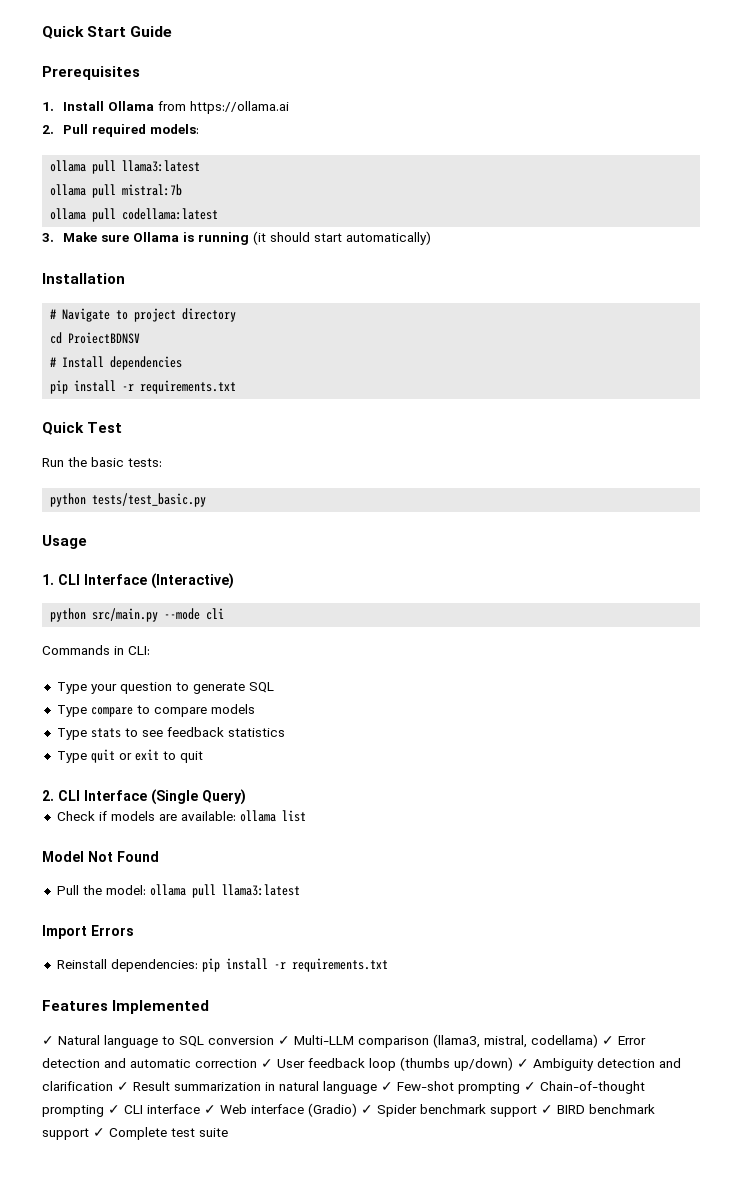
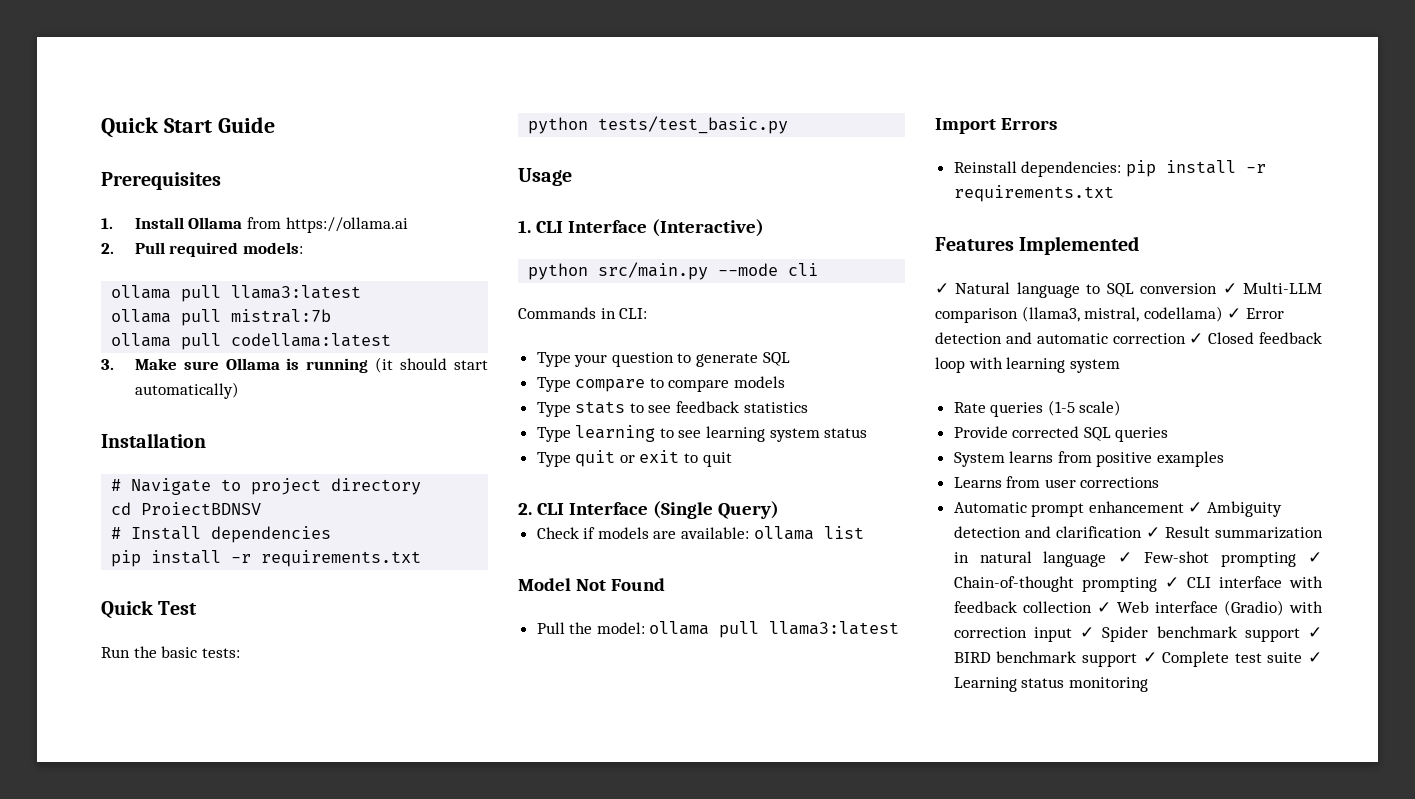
+ Type learning to see learning system status
- ✓ Natural language to SQL conversion ✓ Multi-LLM comparison (llama3, mistral, codellama) ✓ Error detection and automatic correction ✓ User feedback loop (thumbs up/down) ✓ Ambiguity detection and clarification ✓ Result summarization in natural language ✓ Few-shot prompting ✓ Chain-of-thought prompting ✓ CLI interface ✓ Web interface (Gradio) ✓ Spider benchmark support ✓ BIRD benchmark support ✓ Complete test suite
+ ✓ Natural language to SQL conversion ✓ Multi-LLM comparison (llama3, mistral, codellama) ✓ Error detection and automatic correction ✓ Closed feedback loop with learning system
+ Rate queries (1-5 scale)
+ Provide corrected SQL queries
+ System learns from positive examples
+ Learns from user corrections
+ Automatic prompt enhancement ✓ Ambiguity detection and clarification ✓ Result summarization in natural language ✓ Few-shot prompting ✓ Chain-of-thought prompting ✓ CLI interface with feedback collection ✓ Web interface (Gradio) with correction input ✓ Spider benchmark support ✓ BIRD benchmark support ✓ Complete test suite ✓ Learning status monitoring

